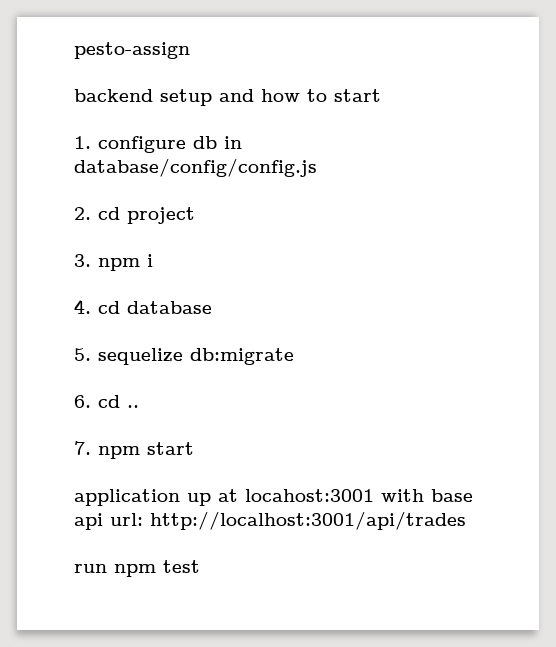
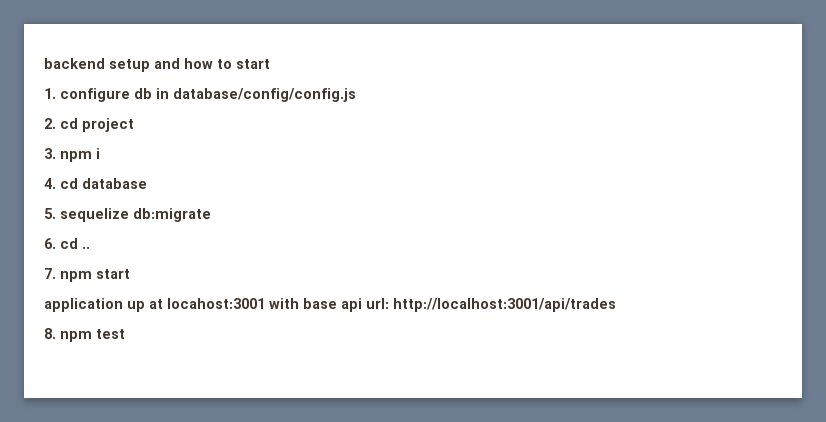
- pesto-assign
- run npm test
+ 8. npm test

